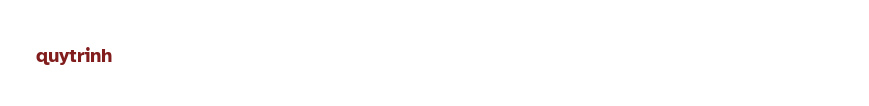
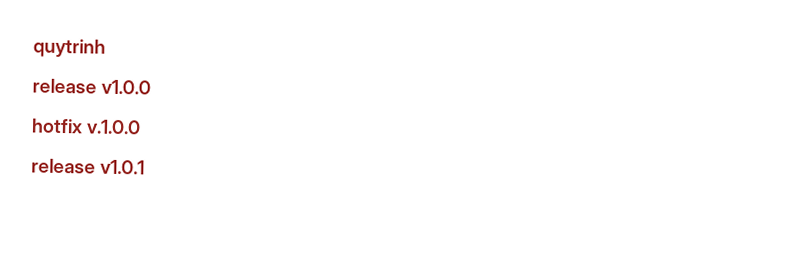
+ release v1.0.0
+ hotfix v.1.0.0
+ release v1.0.1

